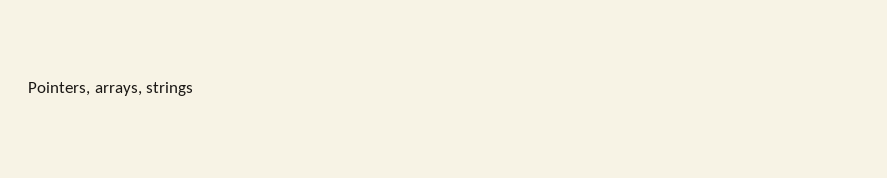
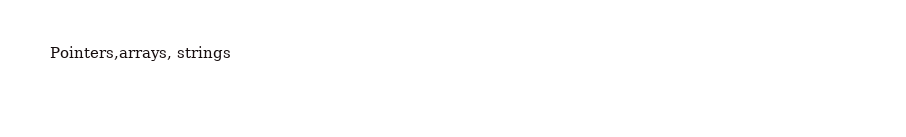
- Pointers, arrays, strings
+ Pointers,arrays, strings

